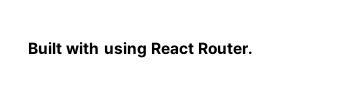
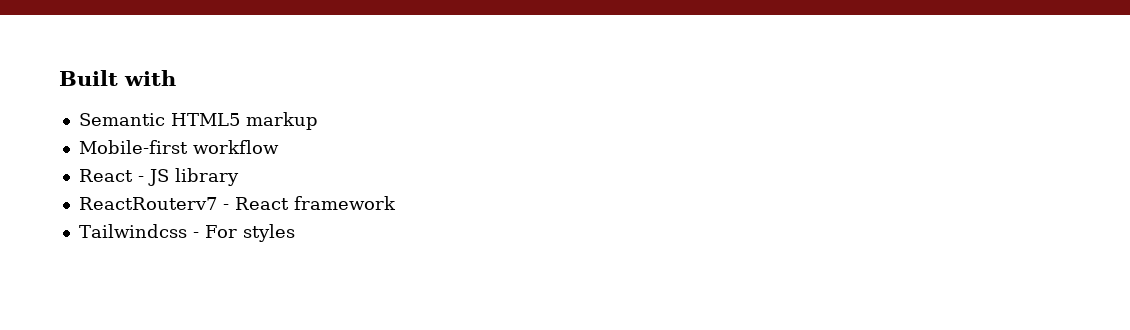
- Built with using React Router.
+ Built with
+ Semantic HTML5 markup
+ Mobile-first workflow
+ React - JS library
+ ReactRouterv7 - React framework
+ Tailwindcss - For styles

